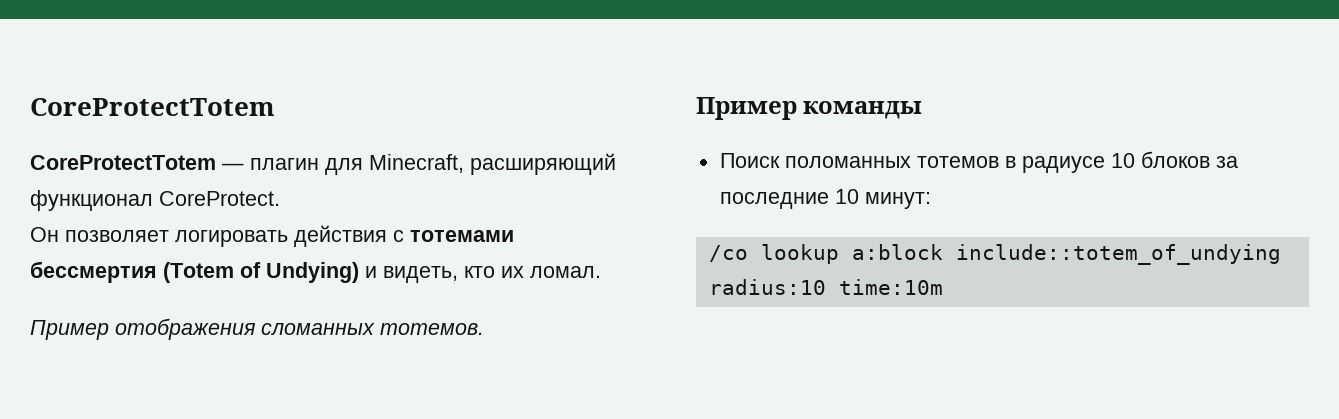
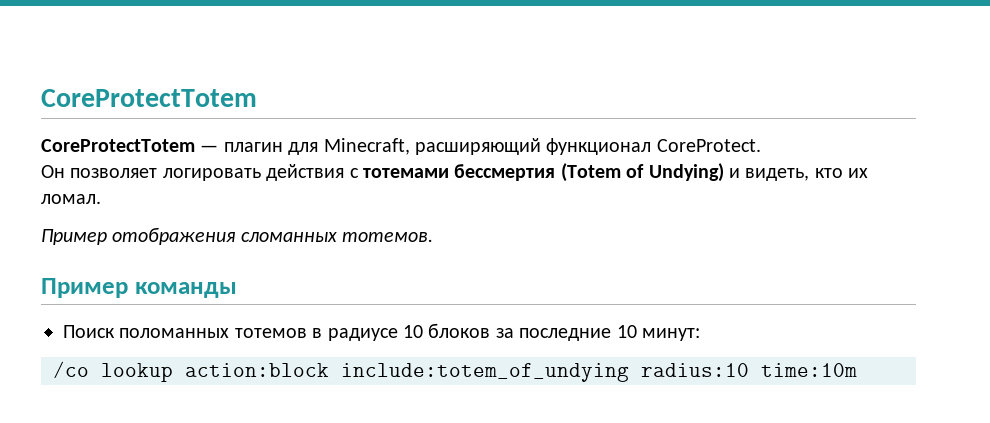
- /co lookup a:block include::totem_of_undying radius:10 time:10m
+ /co lookup action:block include:totem_of_undying radius:10 time:10m

